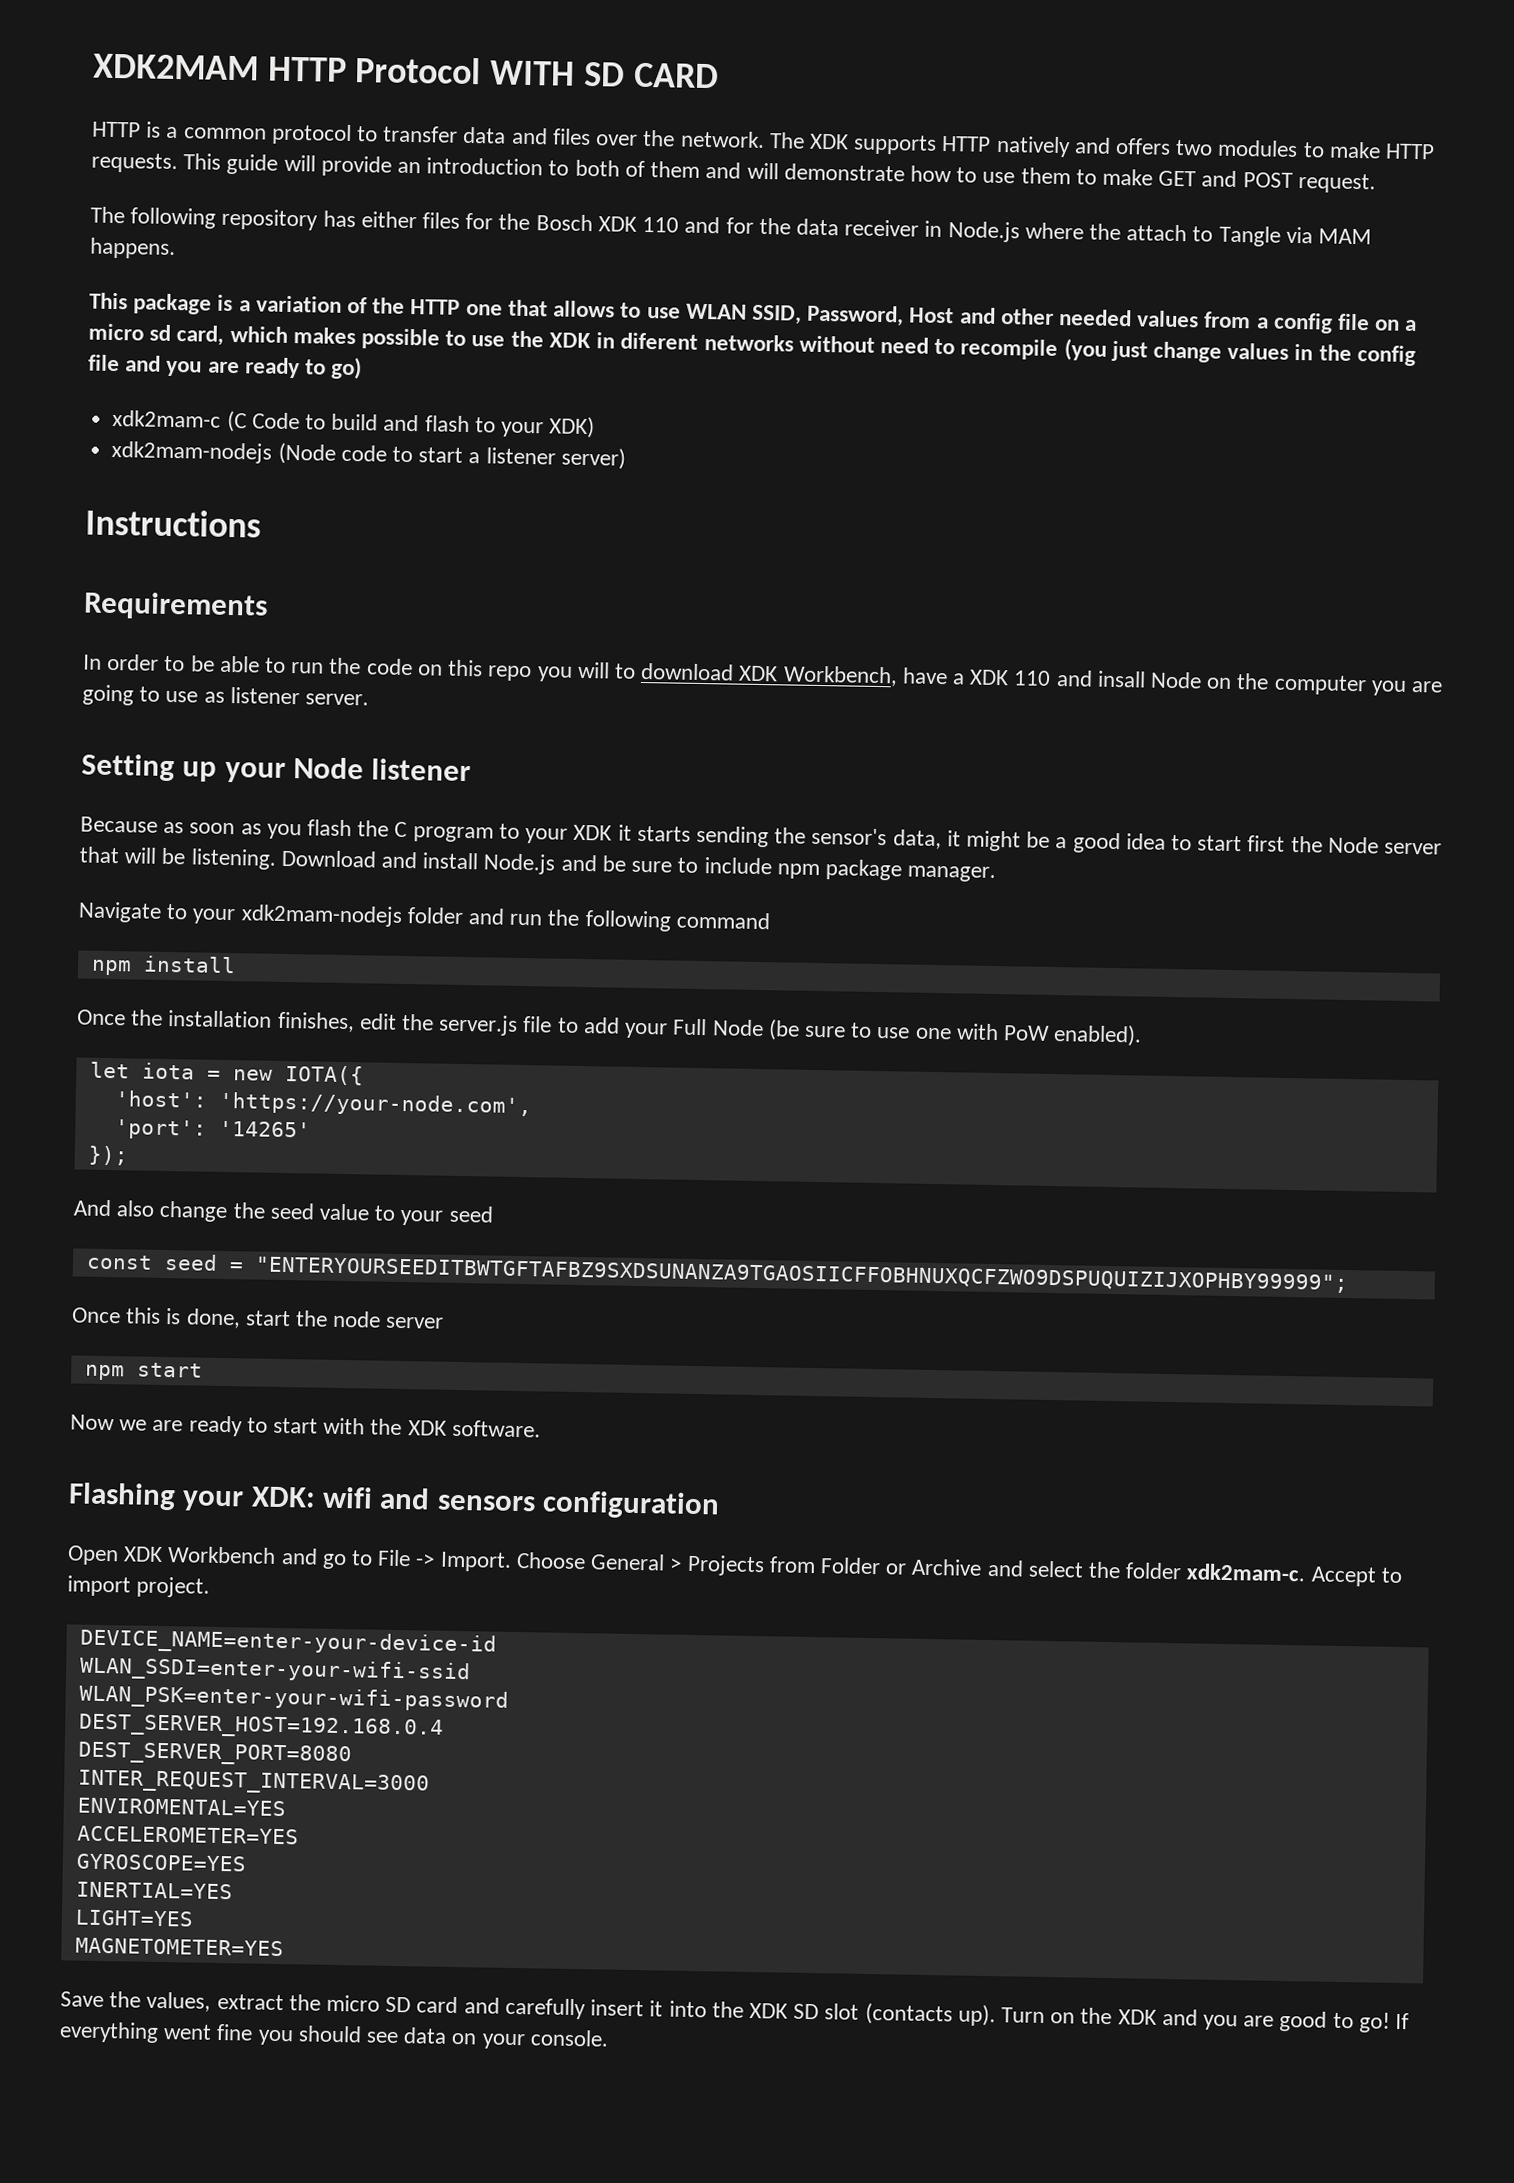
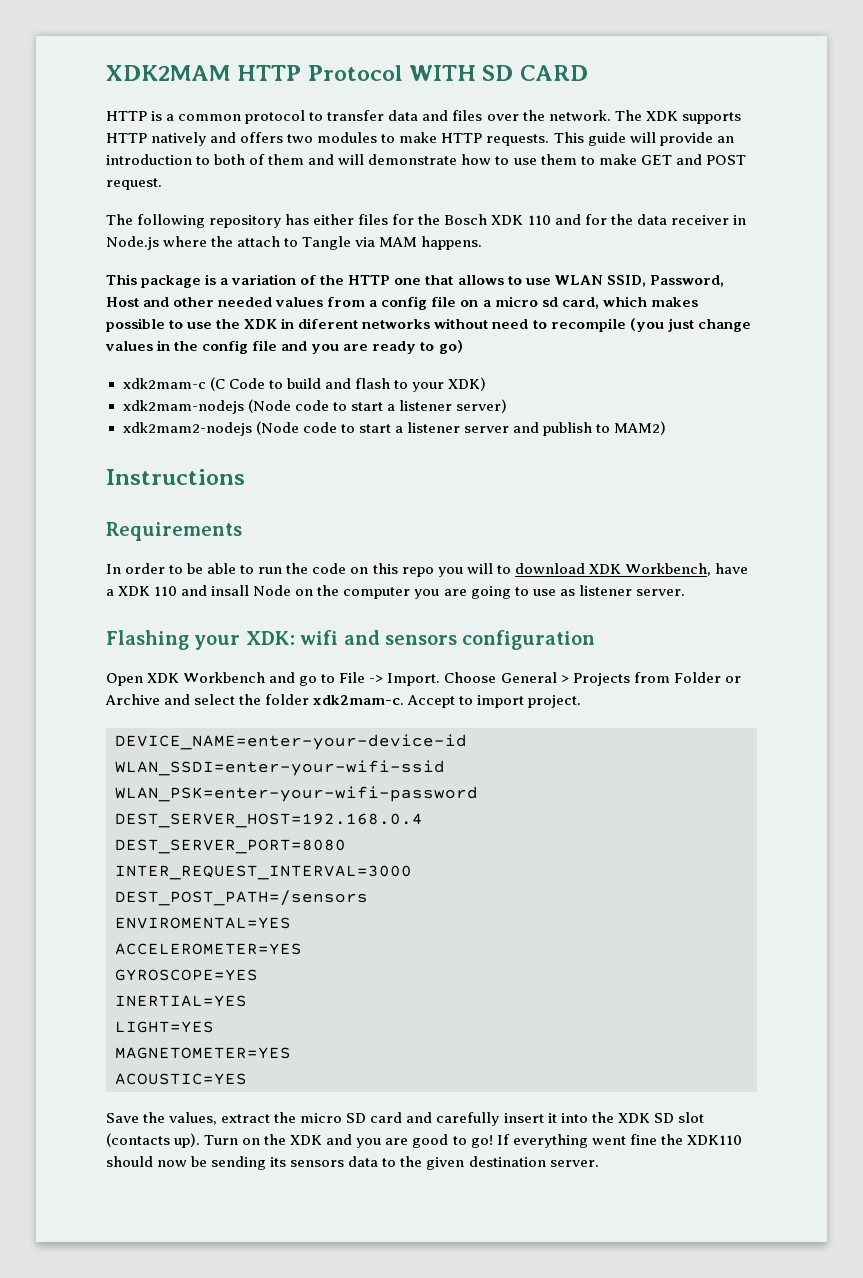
+ xdk2mam2-nodejs (Node code to start a listener server and publish to MAM2)
- Setting up your Node listener
- Because as soon as you flash the C program to your XDK it starts sending the sensor's data, it might be a good idea to start first the Node server that will be listening. Download and install Node.js and be sure to include npm package manager.
- Navigate to your xdk2mam-nodejs folder and run the following command
- npm install
- Once the installation finishes, edit the server.js file to add your Full Node (be sure to use one with PoW enabled).
- let iota = new IOTA({
- 'host': 'https://your-node.com',
- 'port': '14265'
- });
- And also change the seed value to your seed
- const seed = "ENTERYOURSEEDITBWTGFTAFBZ9SXDSUNANZA9TGAOSIICFFOBHNUXQCFZWO9DSPUQUIZIJXOPHBY99999";
- Once this is done, start the node server
- npm start
- Now we are ready to start with the XDK software.
+ DEST_POST_PATH=/sensors
+ ACOUSTIC=YES
- If everything went fine you should see data on your console.
+ If everything went fine the XDK110 should now be sending its sensors data to the given destination server.

